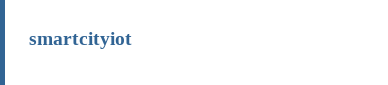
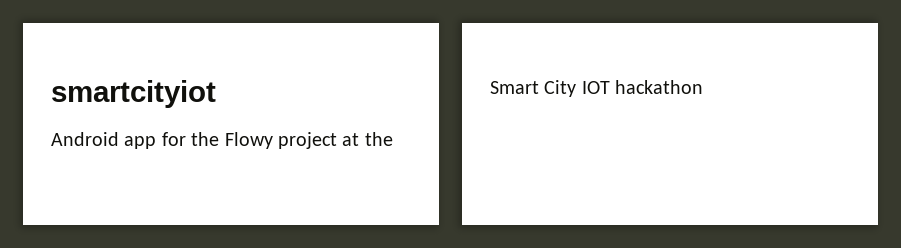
+ Android app for the Flowy project at the Smart City IOT hackathon

